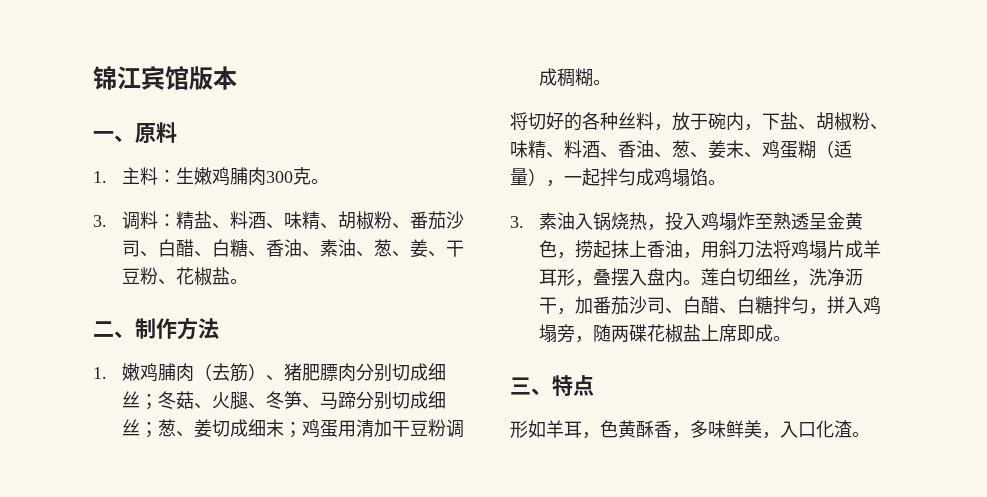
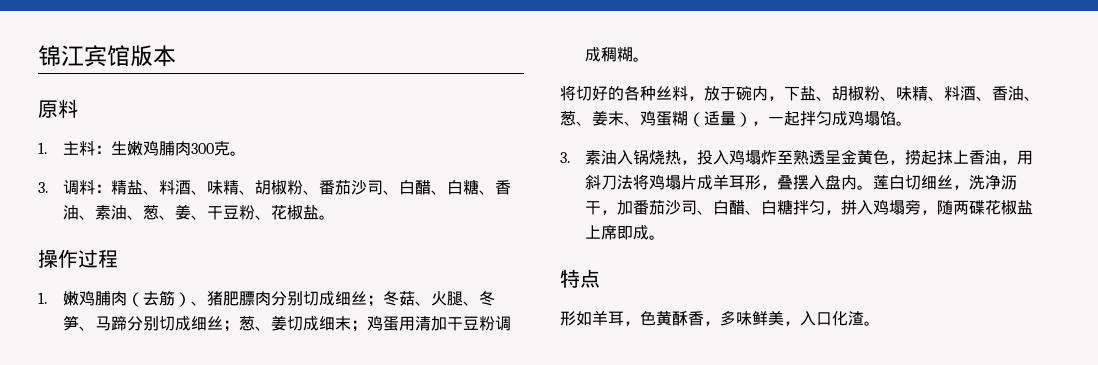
- 一、原料
+ 原料
- 二、制作方法
+ 操作过程
- 三、特点
+ 特点

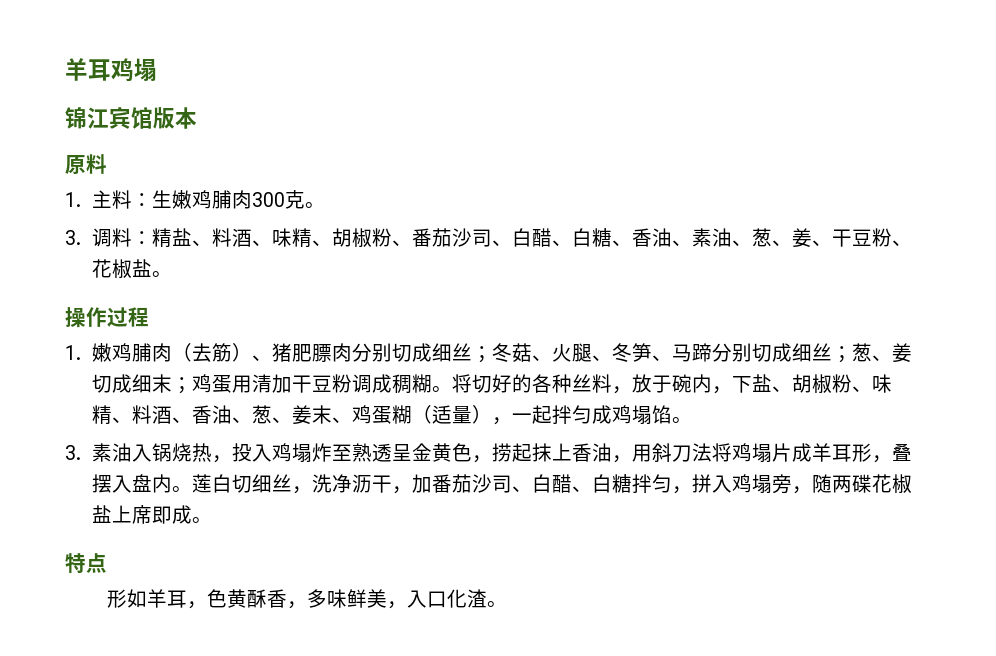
+ 羊耳鸡塌
- 1.嫩鸡脯肉（去筋）、猪肥膘肉分别切成细丝；冬菇、火腿、冬笋、马蹄分别切成细丝；葱、姜切成细末；鸡蛋用清加干豆粉调成稠糊。
- 将切好的各种丝料，放于碗内，下盐、胡椒粉、味精、料酒、香油、葱、姜末、鸡蛋糊（适量），一起拌匀成鸡塌馅。
+ 1.嫩鸡脯肉（去筋）、猪肥膘肉分别切成细丝；冬菇、火腿、冬笋、马蹄分别切成细丝；葱、姜切成细末；鸡蛋用清加干豆粉调成稠糊。将切好的各种丝料，放于碗内，下盐、胡椒粉、味精、料酒、香油、葱、姜末、鸡蛋糊（适量），一起拌匀成鸡塌馅。

